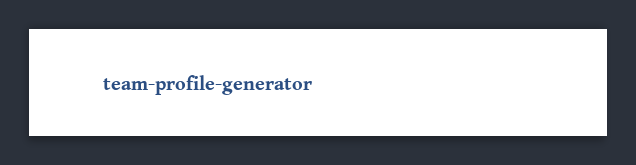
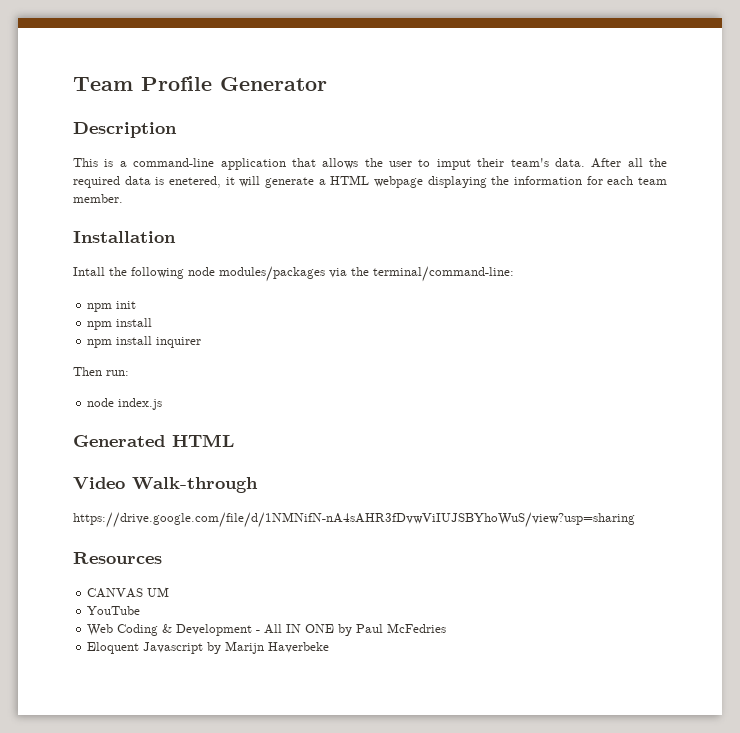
- team-profile-generator
+ Team Profile Generator
+ Description
+ This is a command-line application that allows the user to imput their team's data. After all the required data is enetered, it will generate a HTML webpage displaying the information for each team member.
+ Installation
+ Intall the following node modules/packages via the terminal/command-line:
+ npm init
+ npm install
+ npm install inquirer
+ Then run:
+ node index.js
+ Generated HTML
+ Video Walk-through
+ https://drive.google.com/file/d/1NMNifN-nA4sAHR3fDvwViIUJSBYhoWuS/view?usp=sharing
+ Resources
+ CANVAS UM
+ YouTube
+ Web Coding & Development - All IN ONE by Paul McFedries
+ Eloquent Javascript by Marijn Haverbeke

